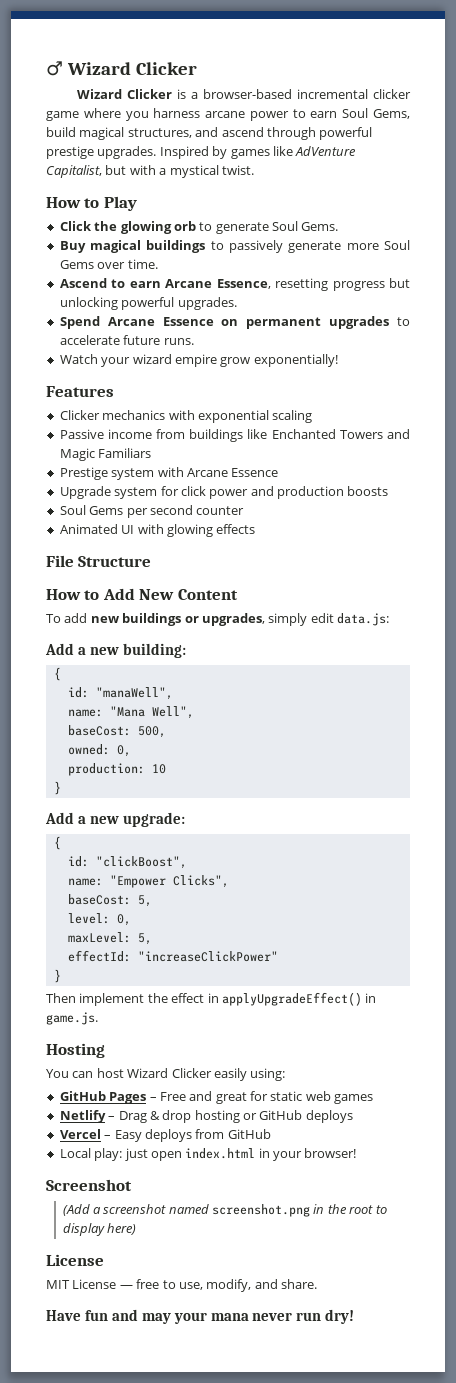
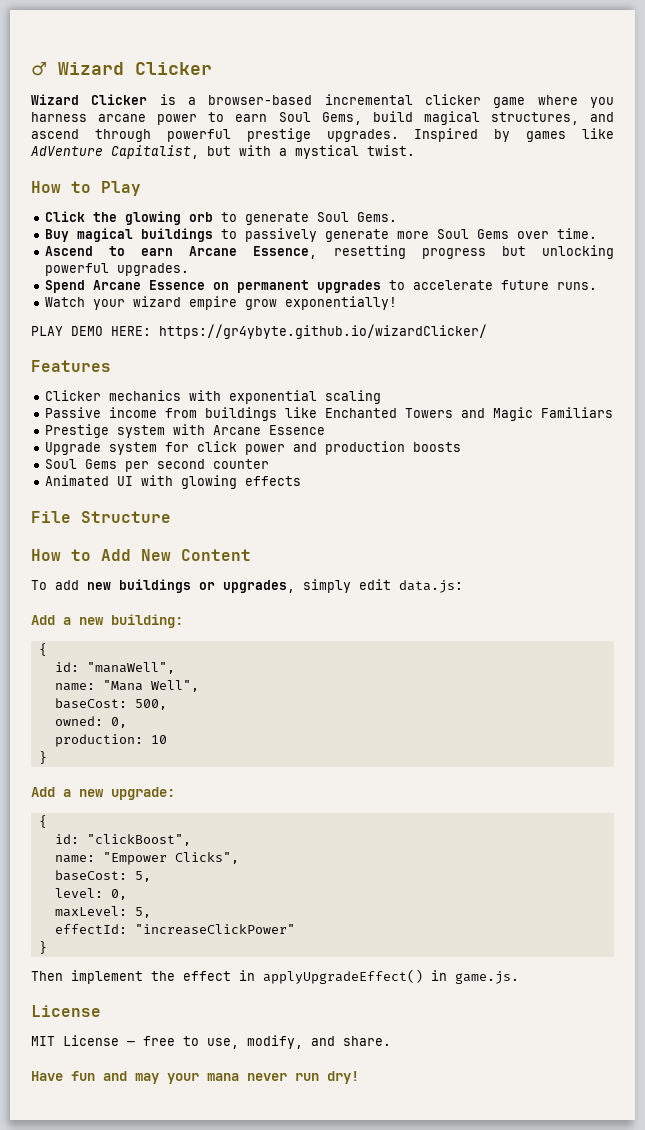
+ PLAY DEMO HERE: https://gr4ybyte.github.io/wizardClicker/
- Hosting
- You can host Wizard Clicker easily using:
- GitHub Pages – Free and great for static web games
- Netlify – Drag & drop hosting or GitHub deploys
- Vercel – Easy deploys from GitHub
- Local play: just open index.html in your browser!
- Screenshot
- (Add a screenshot named screenshot.png in the root to display here)

